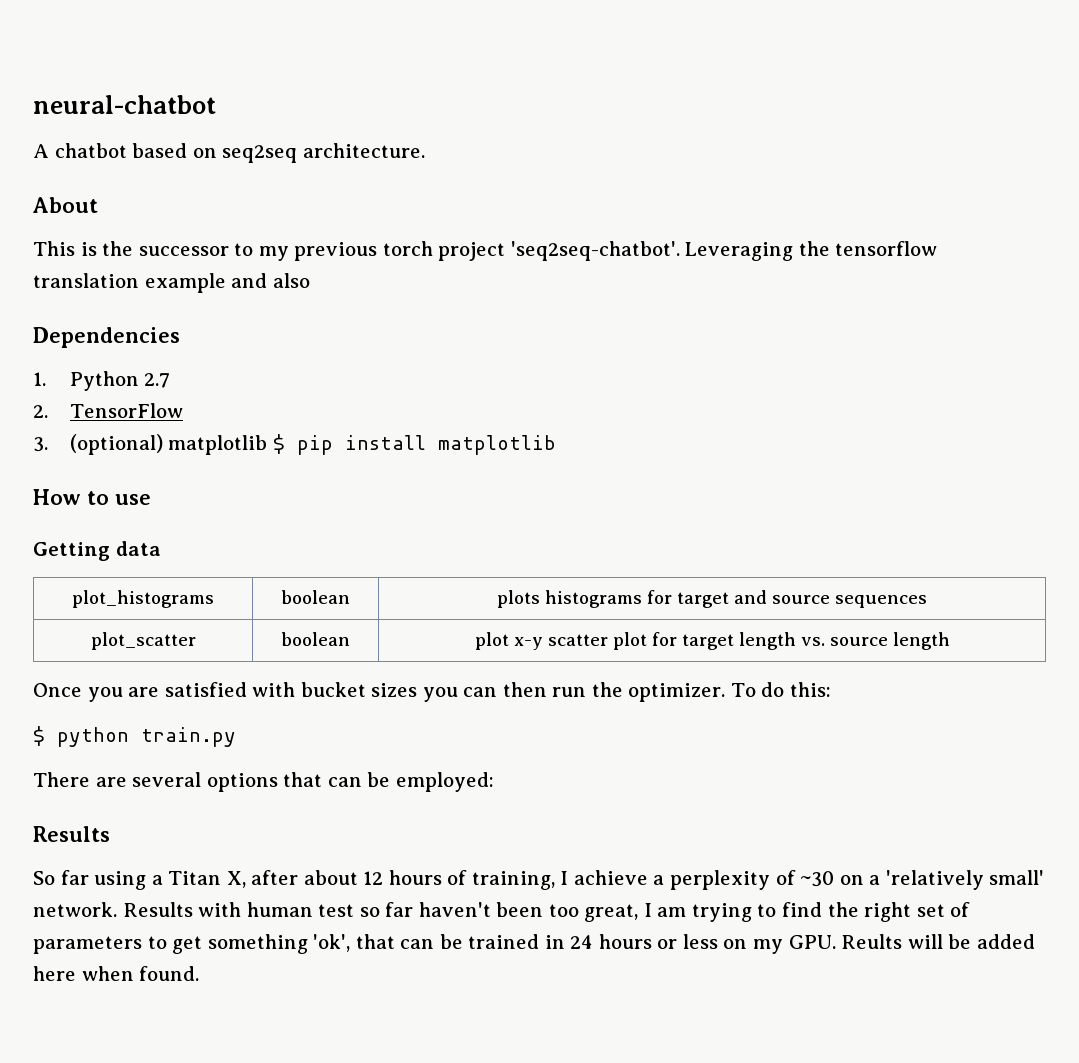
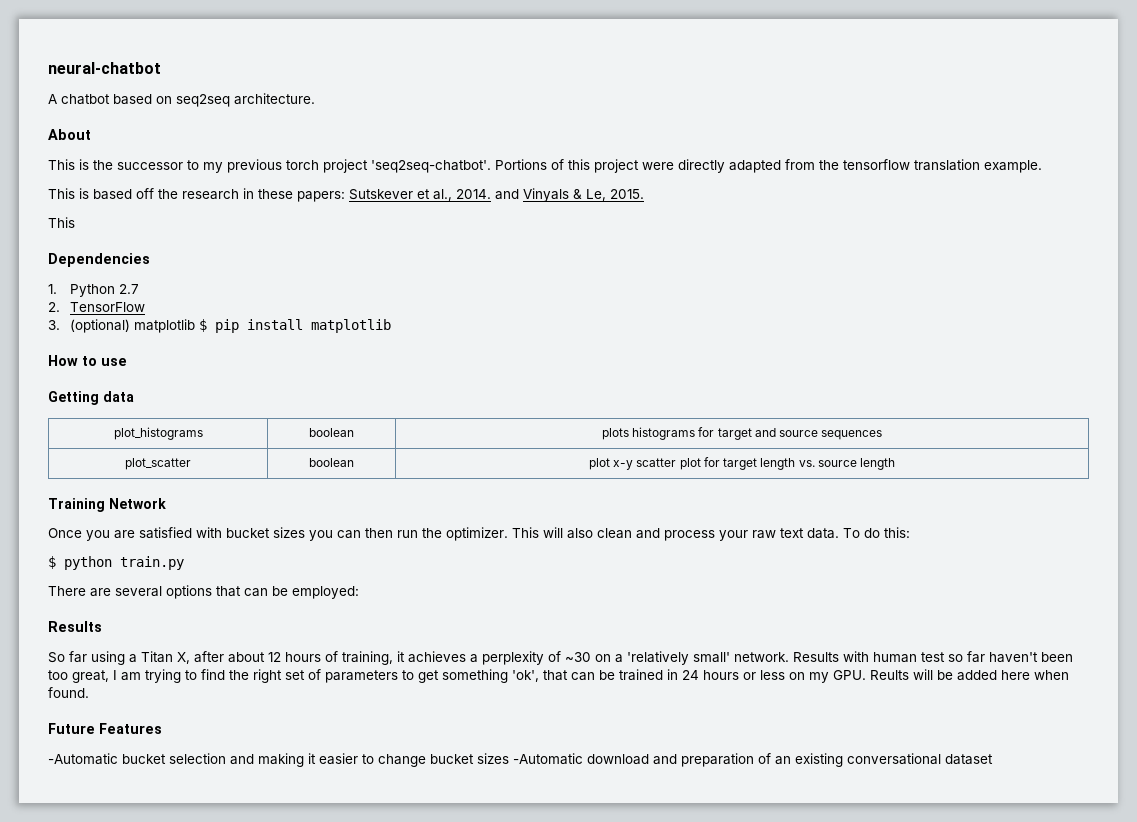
- Leveraging the tensorflow translation example and also
+ Portions of this project were directly adapted from the tensorflow translation example.
+ This is based off the research in these papers: Sutskever et al., 2014. and Vinyals & Le, 2015.
+ This
+ Training Network
+ This will also clean and process your raw text data.
- So far using a Titan X, after about 12 hours of training, I achieve a perplexity of ~30 on a 'relatively small' network.
+ So far using a Titan X, after about 12 hours of training, it achieves a perplexity of ~30 on a 'relatively small' network.
+ Future Features
+ -Automatic bucket selection and making it easier to change bucket sizes -Automatic download and preparation of an existing conversational dataset

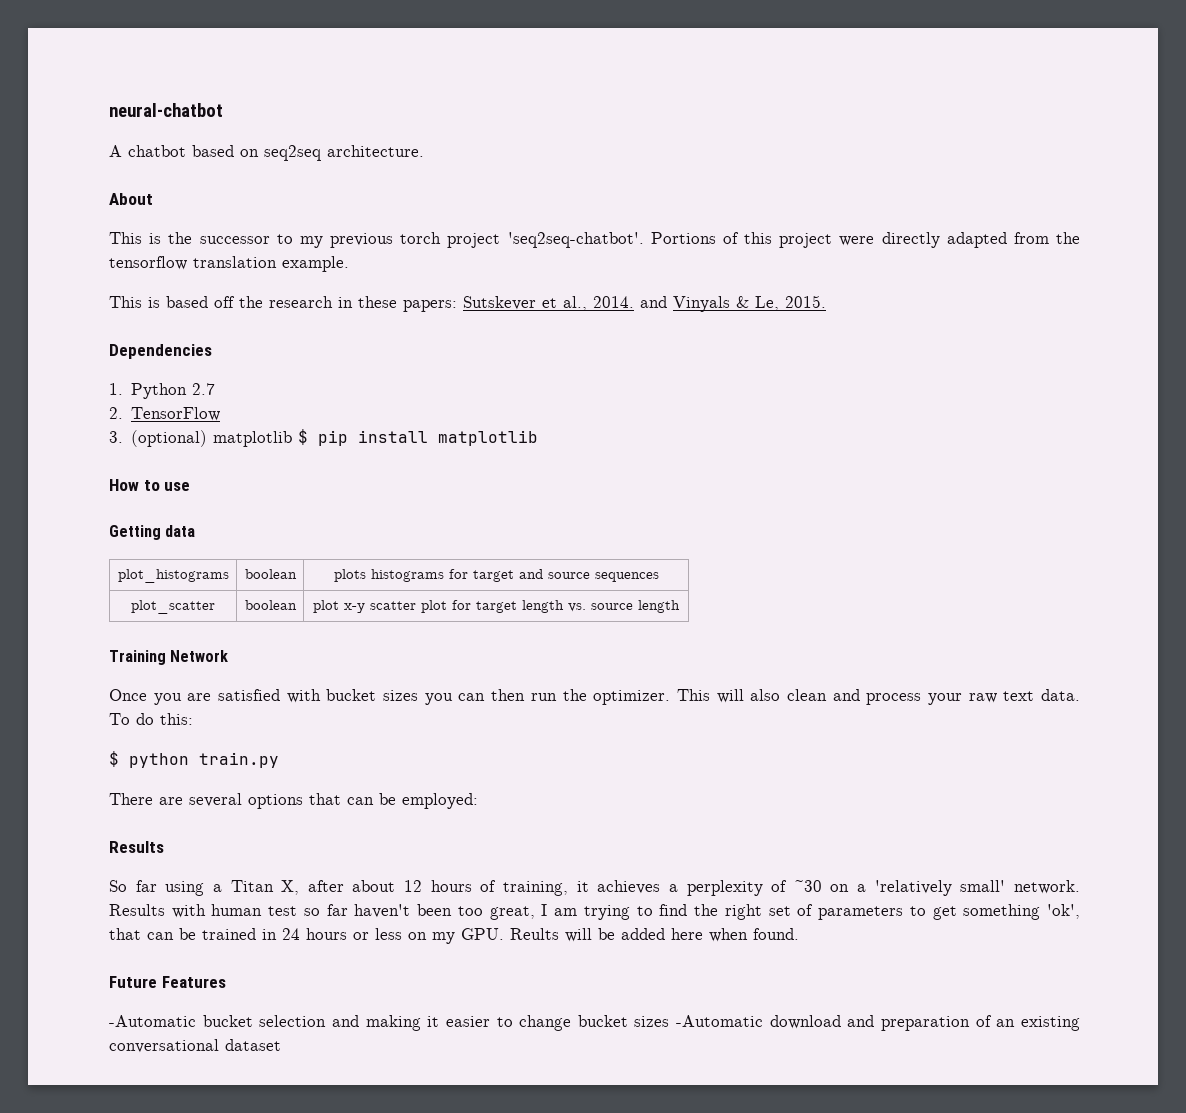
  This is based off the research in these papers: Sutskever et al., 2014. and Vinyals & Le, 2015.
- This

